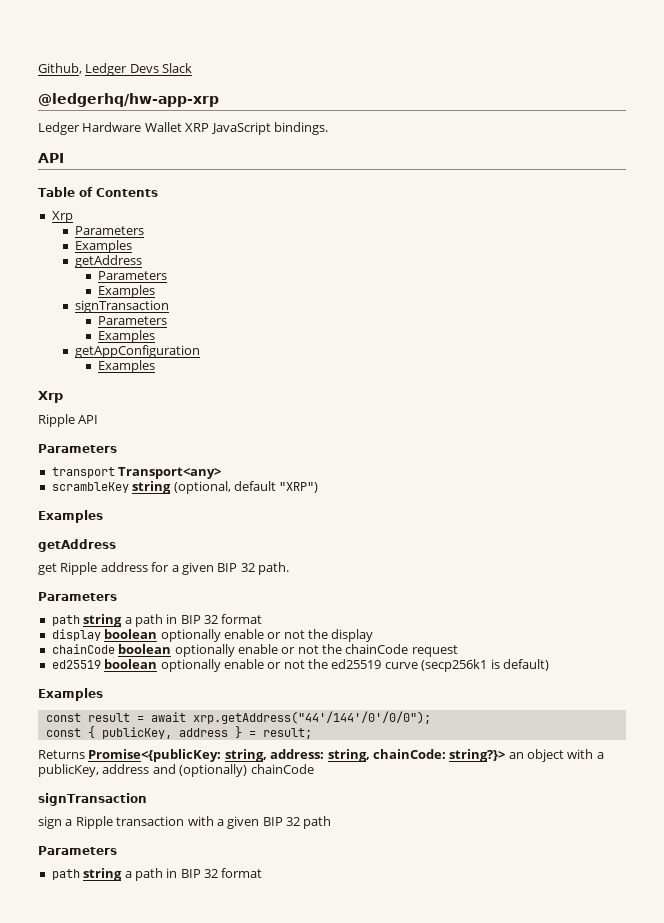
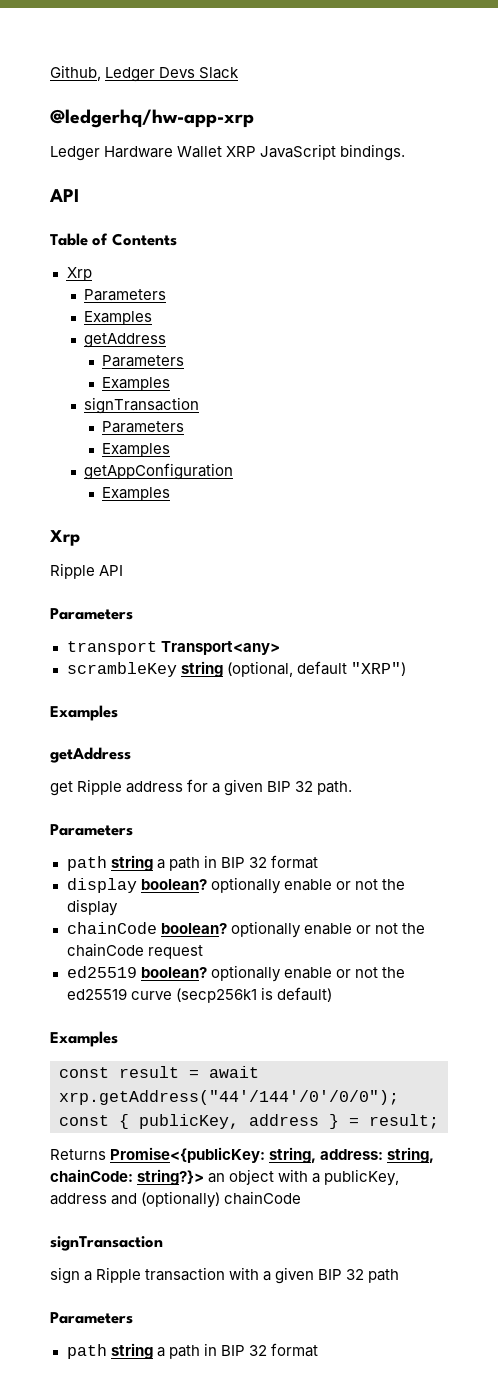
- display boolean optionally enable or not the display
+ display boolean? optionally enable or not the display
- chainCode boolean optionally enable or not the chainCode request
+ chainCode boolean? optionally enable or not the chainCode request
- ed25519 boolean optionally enable or not the ed25519 curve (secp256k1 is default)
+ ed25519 boolean? optionally enable or not the ed25519 curve (secp256k1 is default)

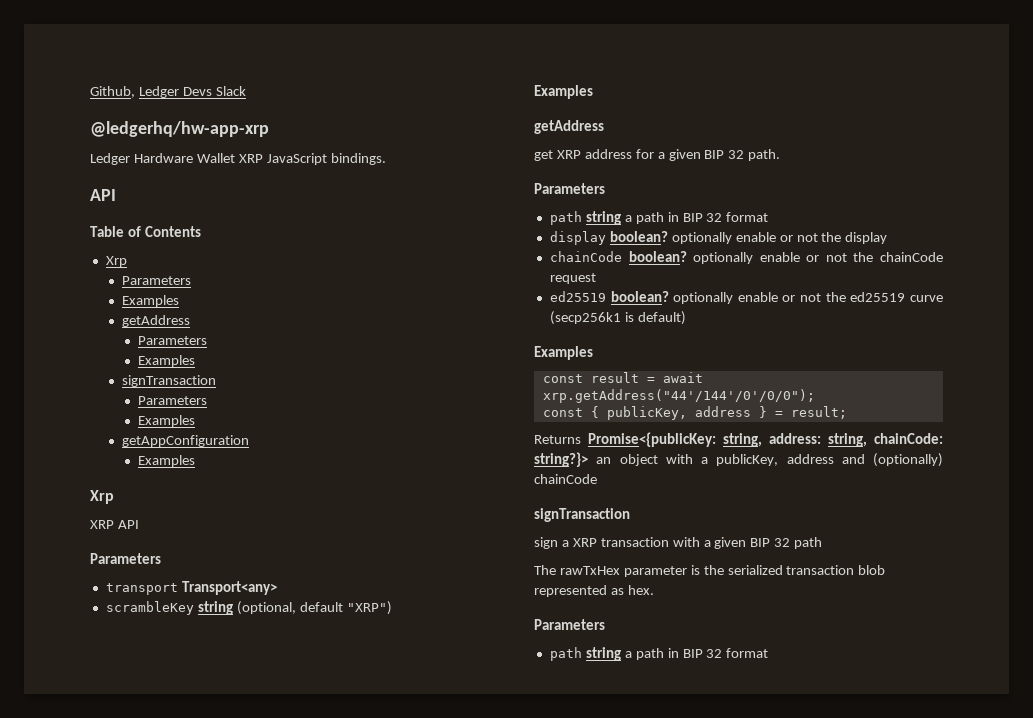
- Ripple API
+ XRP API
- get Ripple address for a given BIP 32 path.
+ get XRP address for a given BIP 32 path.
- sign a Ripple transaction with a given BIP 32 path
+ sign a XRP transaction with a given BIP 32 path
+ The rawTxHex parameter is the serialized transaction blob represented as hex.

